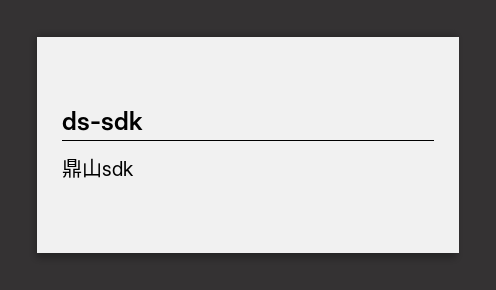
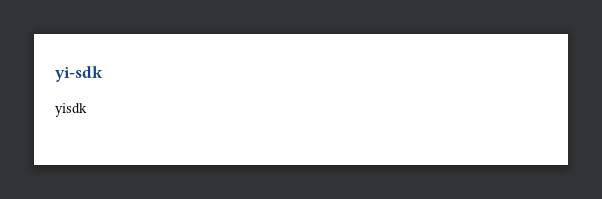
- ds-sdk
- 鼎山sdk
+ yi-sdk
+ yisdk

